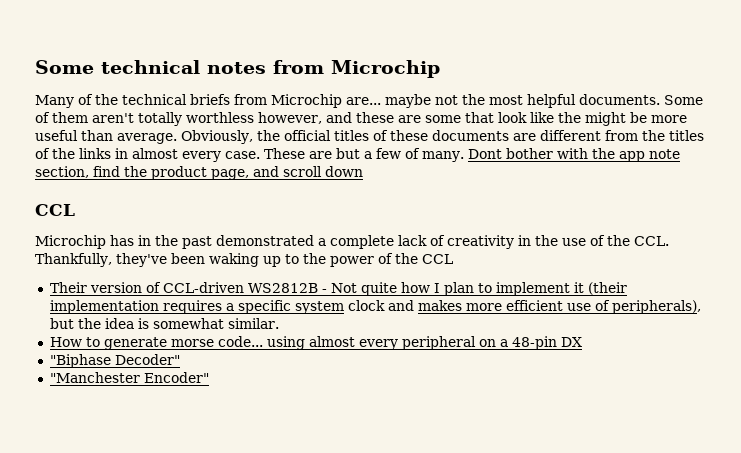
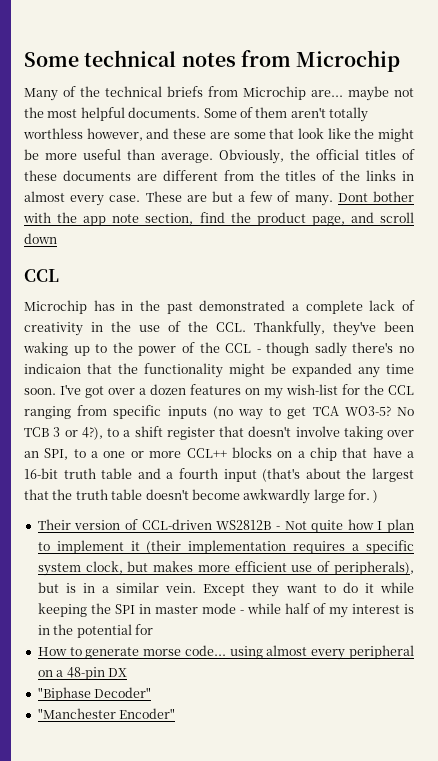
- Microchip has in the past demonstrated a complete lack of creativity in the use of the CCL. Thankfully, they've been waking up to the power of the CCL
+ Microchip has in the past demonstrated a complete lack of creativity in the use of the CCL. Thankfully, they've been waking up to the power of the CCL - though sadly there's no indicaion that the functionality might be expanded any time soon. I've got over a dozen features on my wish-list for the CCL ranging from specific inputs (no way to get TCA WO3-5? No TCB 3 or 4?), to a shift register that doesn't involve taking over an SPI, to a one or more CCL++ blocks on a chip that have a 16-bit truth table and a fourth input (that's about the largest that the truth table doesn't become awkwardly large for. )
- Their version of CCL-driven WS2812B - Not quite how I plan to implement it (their implementation requires a specific system clock and makes more efficient use of peripherals), but the idea is somewhat similar.
+ Their version of CCL-driven WS2812B - Not quite how I plan to implement it (their implementation requires a specific system clock, but makes more efficient use of peripherals), but is in a similar vein. Except they want to do it while keeping the SPI in master mode - while half of my interest is in the potential for

